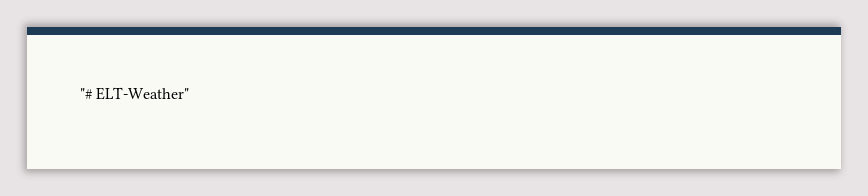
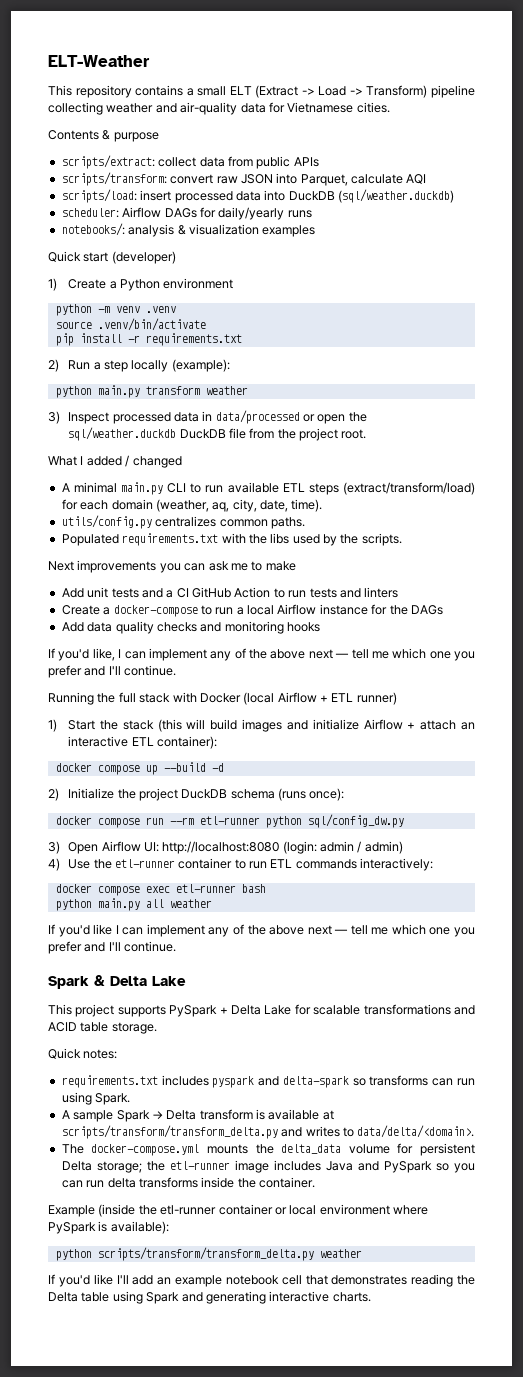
- "# ELT-Weather"
+ ELT-Weather
+ This repository contains a small ELT (Extract -> Load -> Transform) pipeline collecting weather and air-quality data for Vietnamese cities.
+ Contents & purpose
+ scripts/extract: collect data from public APIs
+ scripts/transform: convert raw JSON into Parquet, calculate AQI
+ scripts/load: insert processed data into DuckDB (sql/weather.duckdb)
+ scheduler: Airflow DAGs for daily/yearly runs
+ notebooks/: analysis & visualization examples
+ Quick start (developer)
+ 1) Create a Python environment
+ python -m venv .venv
+ source .venv/bin/activate
+ pip install -r requirements.txt
+ 2) Run a step locally (example):
+ python main.py transform weather
+ 3) Inspect processed data in data/processed or open the sql/weather.duckdb DuckDB file from the project root.
+ What I added / changed
+ A minimal main.py CLI to run available ETL steps (extract/transform/load) for each domain (weather, aq, city, date, time).
+ utils/config.py centralizes common paths.
+ Populated requirements.txt with the libs used by the scripts.
+ Next improvements you can ask me to make
+ Add unit tests and a CI GitHub Action to run tests and linters
+ Create a docker-compose to run a local Airflow instance for the DAGs
+ Add data quality checks and monitoring hooks
+ If you'd like, I can implement any of the above next — tell me which one you prefer and I'll continue.
+ Running the full stack with Docker (local Airflow + ETL runner)
+ 1) Start the stack (this will build images and initialize Airflow + attach an interactive ETL container):
+ docker compose up --build -d
+ 2) Initialize the project DuckDB schema (runs once):
+ docker compose run --rm etl-runner python sql/config_dw.py
+ 3) Open Airflow UI: http://localhost:8080 (login: admin / admin)
+ 4) Use the etl-runner container to run ETL commands interactively:
+ docker compose exec etl-runner bash
+ python main.py all weather
+ If you'd like I can implement any of the above next — tell me which one you prefer and I'll continue.
+ Spark & Delta Lake
+ This project supports PySpark + Delta Lake for scalable transformations and ACID table storage.
+ Quick notes:
+ requirements.txt includes pyspark and delta-spark so transforms can run using Spark.
+ A sample Spark → Delta transform is available at scripts/transform/transform_delta.py and writes to data/delta/<domain>.
+ The docker-compose.yml mounts the delta_data volume for persistent Delta storage; the etl-runner image includes Java and PySpark so you can run delta transforms inside the container.
+ Example (inside the etl-runner container or local environment where PySpark is available):
+ python scripts/transform/transform_delta.py weather
+ If you'd like I'll add an example notebook cell that demonstrates reading the Delta table using Spark and generating interactive charts.

